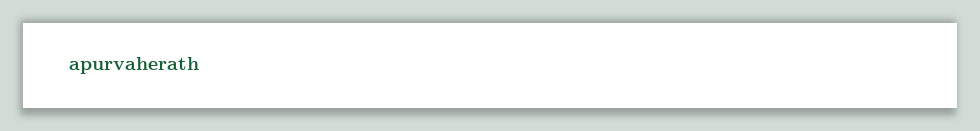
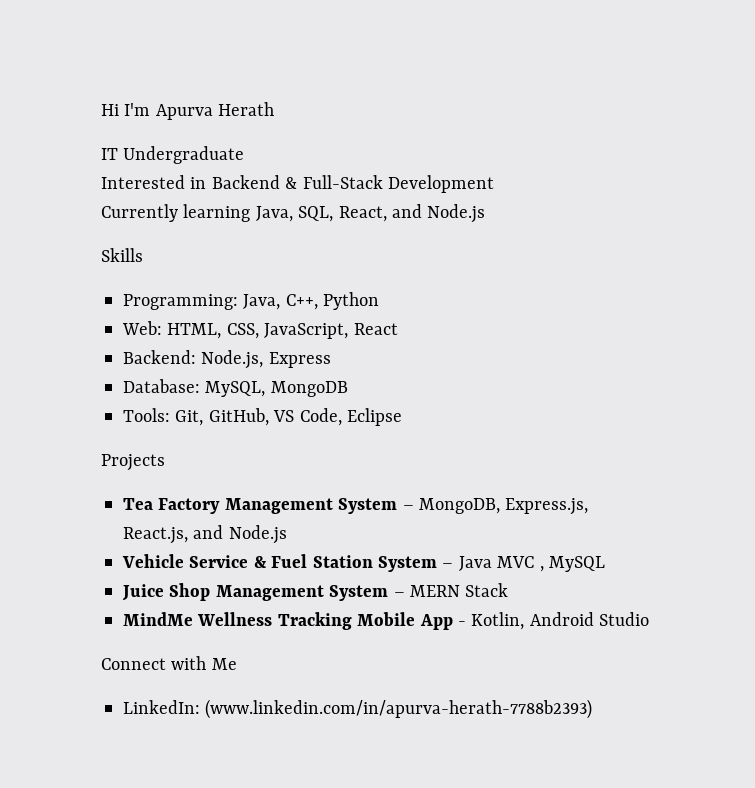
- apurvaherath
+ Hi I'm Apurva Herath
+ IT Undergraduate
+ Interested in Backend & Full-Stack Development
+ Currently learning Java, SQL, React, and Node.js
+ Skills
+ Programming: Java, C++, Python
+ Web: HTML, CSS, JavaScript, React
+ Backend: Node.js, Express
+ Database: MySQL, MongoDB
+ Tools: Git, GitHub, VS Code, Eclipse
+ Projects
+ Tea Factory Management System – MongoDB, Express.js, React.js, and Node.js
+ Vehicle Service & Fuel Station System – Java MVC , MySQL
+ Juice Shop Management System – MERN Stack
+ MindMe Wellness Tracking Mobile App - Kotlin, Android Studio
+ Connect with Me
+ LinkedIn: (www.linkedin.com/in/apurva-herath-7788b2393)

